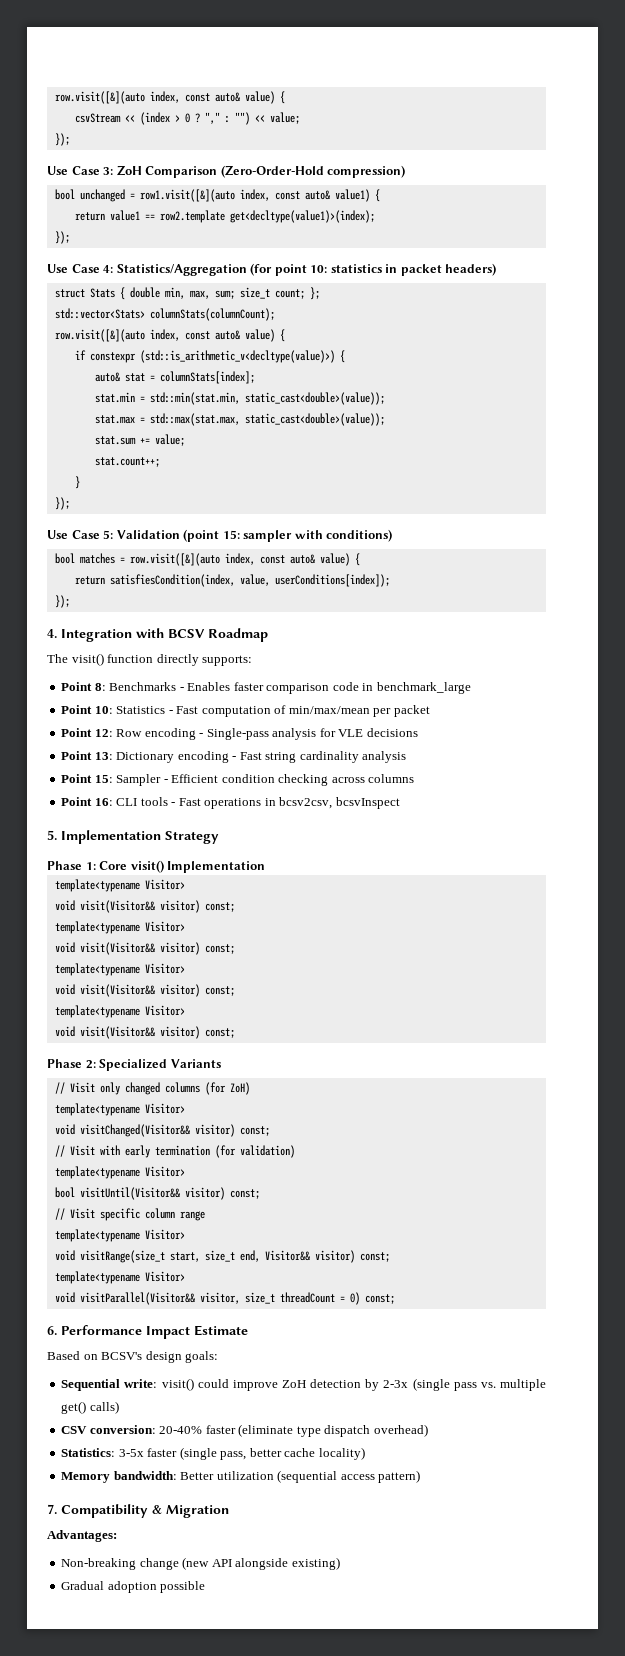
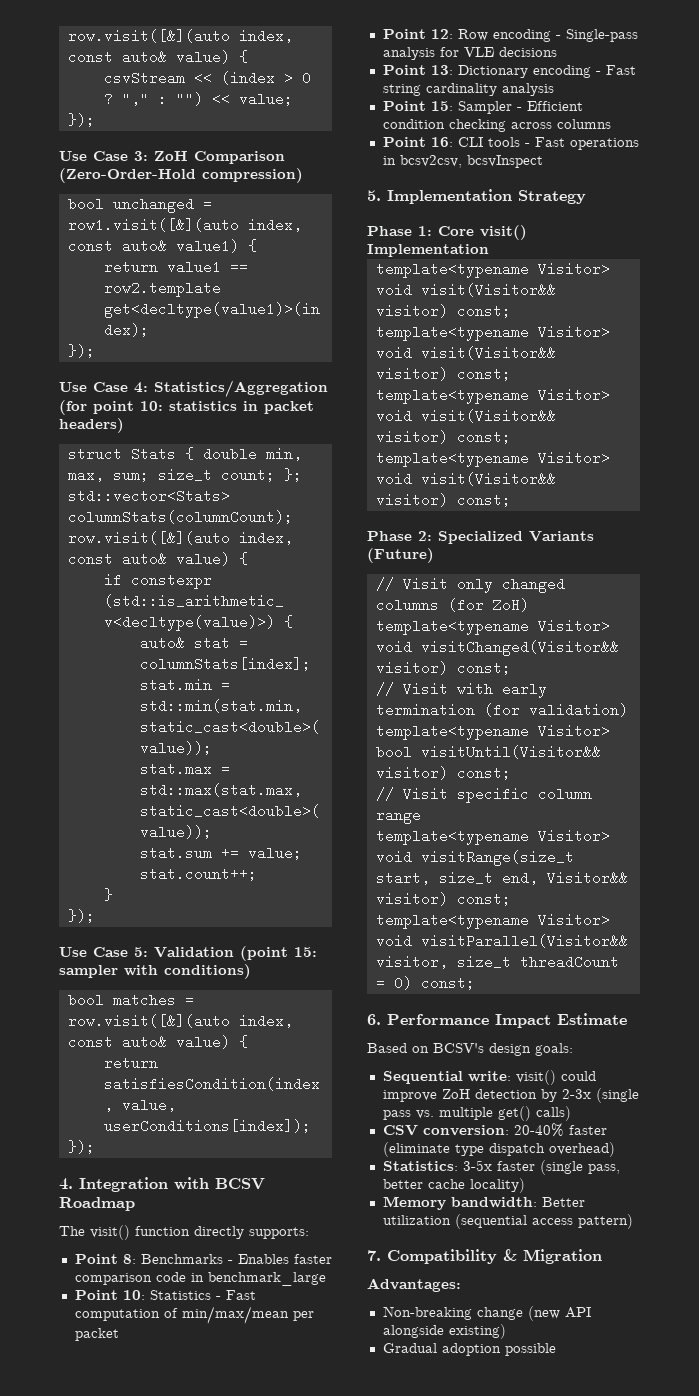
- Phase 2: Specialized Variants
+ Phase 2: Specialized Variants (Future)

